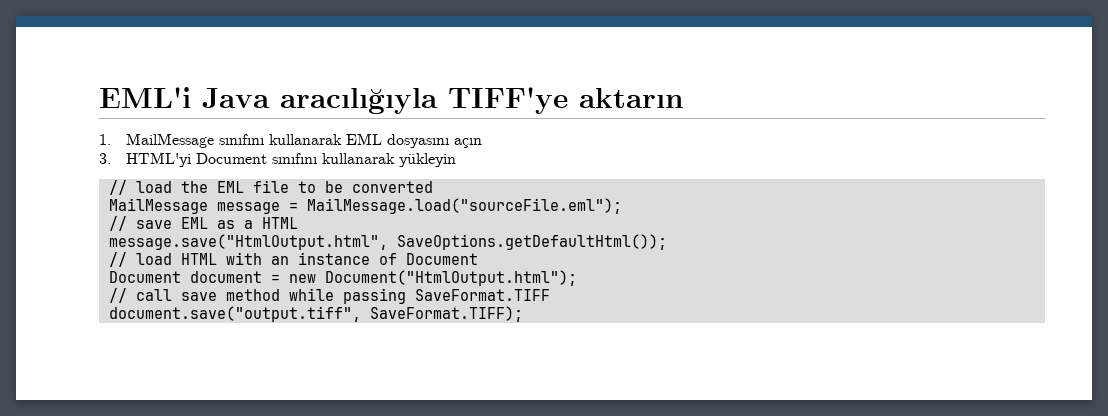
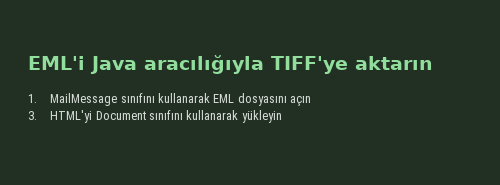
- // load the EML file to be converted
- MailMessage message = MailMessage.load("sourceFile.eml");
- // save EML as a HTML
- message.save("HtmlOutput.html", SaveOptions.getDefaultHtml());
- // load HTML with an instance of Document
- Document document = new Document("HtmlOutput.html");
- // call save method while passing SaveFormat.TIFF
- document.save("output.tiff", SaveFormat.TIFF);

